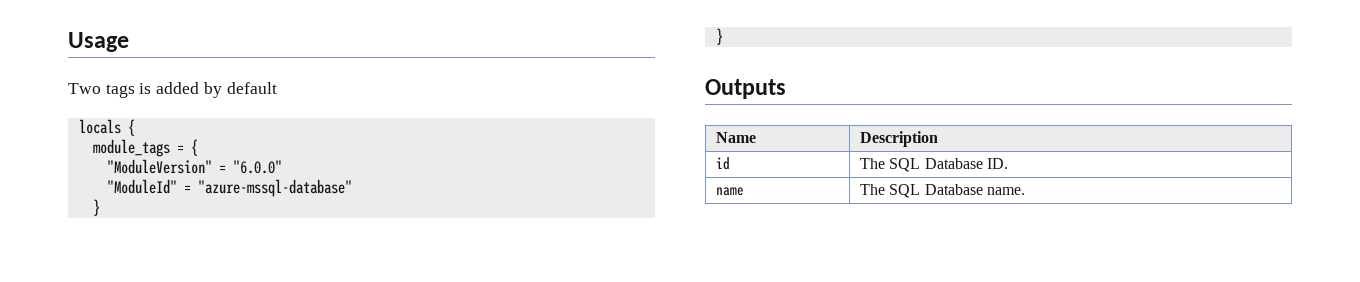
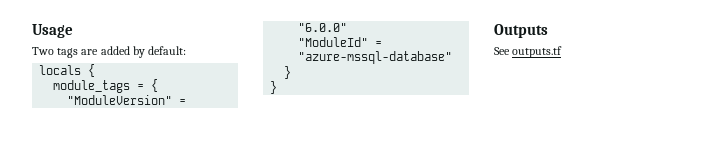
- Two tags is added by default
+ Two tags are added by default:
- Name | Description
- id | The SQL Database ID.
- name | The SQL Database name.
+ See outputs.tf

